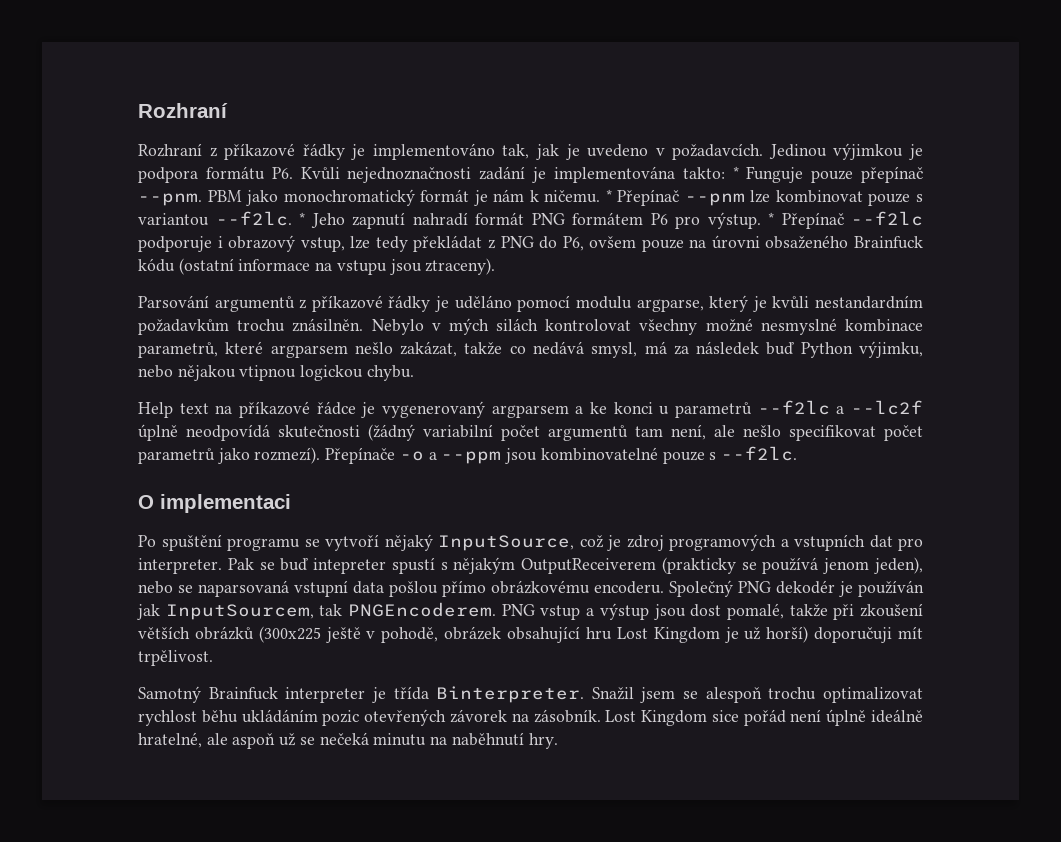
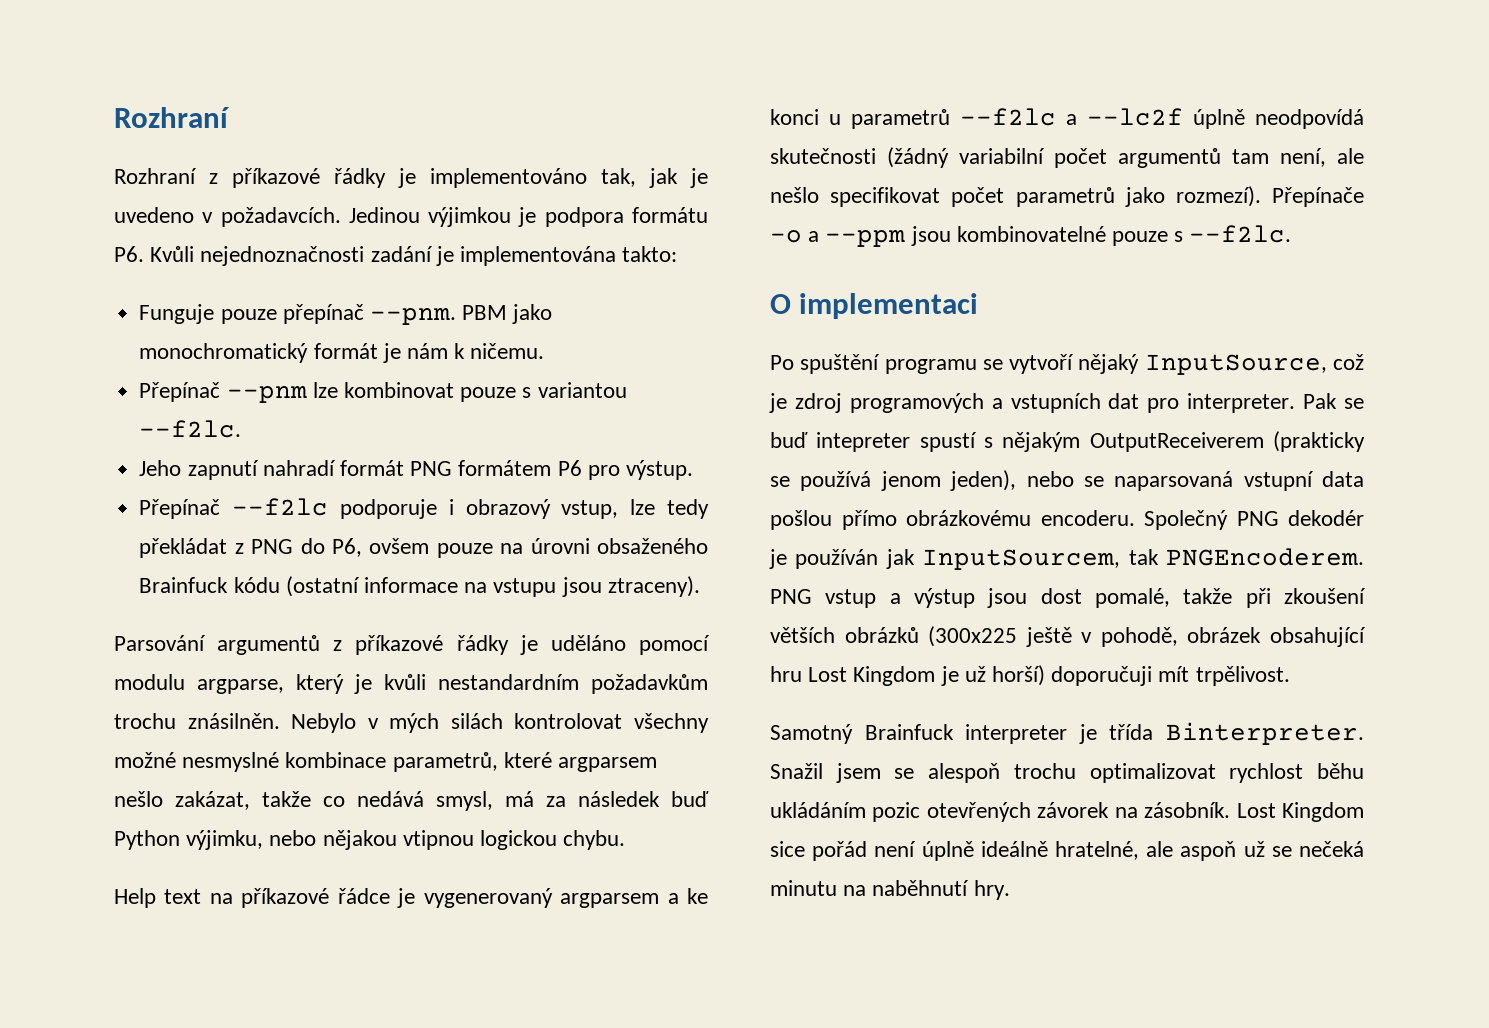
- Jedinou výjimkou je podpora formátu P6. Kvůli nejednoznačnosti zadání je implementována takto: * Funguje pouze přepínač --pnm.
+ Jedinou výjimkou je podpora formátu P6. Kvůli nejednoznačnosti zadání je implementována takto:
+ Funguje pouze přepínač --pnm.
- PBM jako monochromatický formát je nám k ničemu. * Přepínač --pnm lze kombinovat pouze s variantou --f2lc. * Jeho zapnutí nahradí formát PNG formátem P6 pro výstup. * Přepínač --f2lc podporuje i obrazový vstup, lze tedy překládat z PNG do P6, ovšem pouze na úrovni obsaženého Brainfuck kódu (ostatní informace na vstupu jsou ztraceny).
+ PBM jako monochromatický formát je nám k ničemu.
+ Přepínač --pnm lze kombinovat pouze s variantou --f2lc.
+ Jeho zapnutí nahradí formát PNG formátem P6 pro výstup.
+ Přepínač --f2lc podporuje i obrazový vstup, lze tedy překládat z PNG do P6, ovšem pouze na úrovni obsaženého Brainfuck kódu (ostatní informace na vstupu jsou ztraceny).

